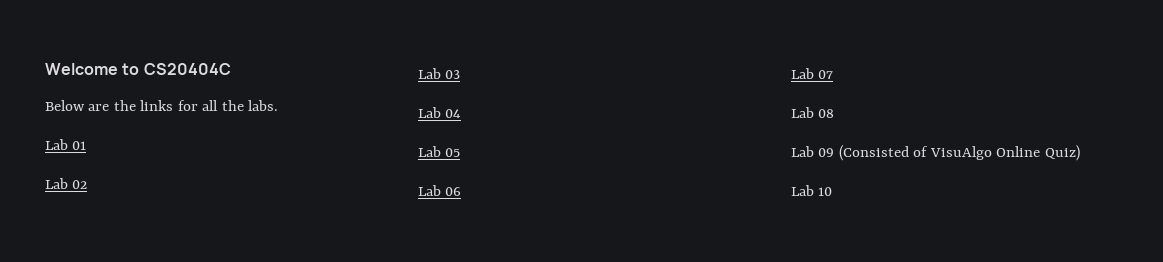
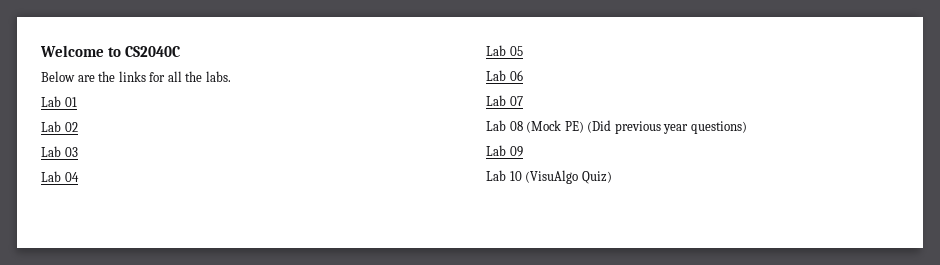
- Welcome to CS20404C
+ Welcome to CS2040C
- Lab 08
- Lab 09 (Consisted of VisuAlgo Online Quiz)
+ Lab 08 (Mock PE) (Did previous year questions)
+ Lab 09
- Lab 10
+ Lab 10 (VisuAlgo Quiz)

